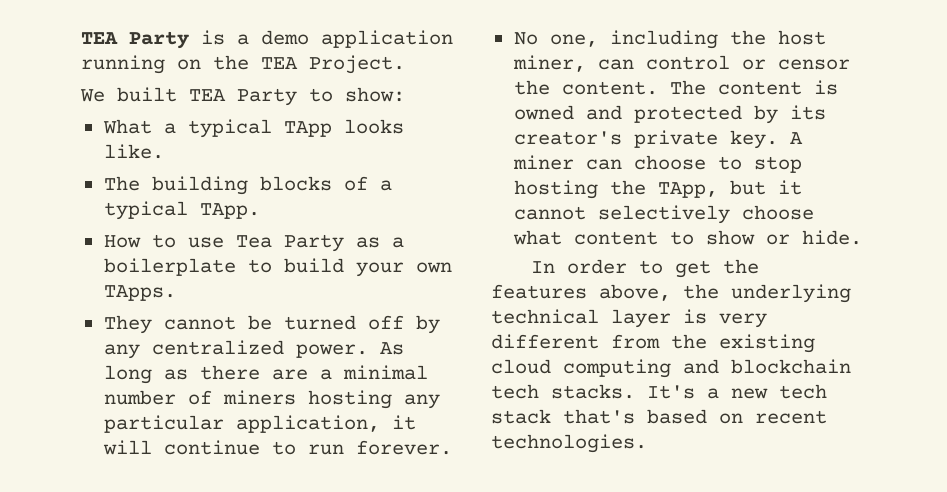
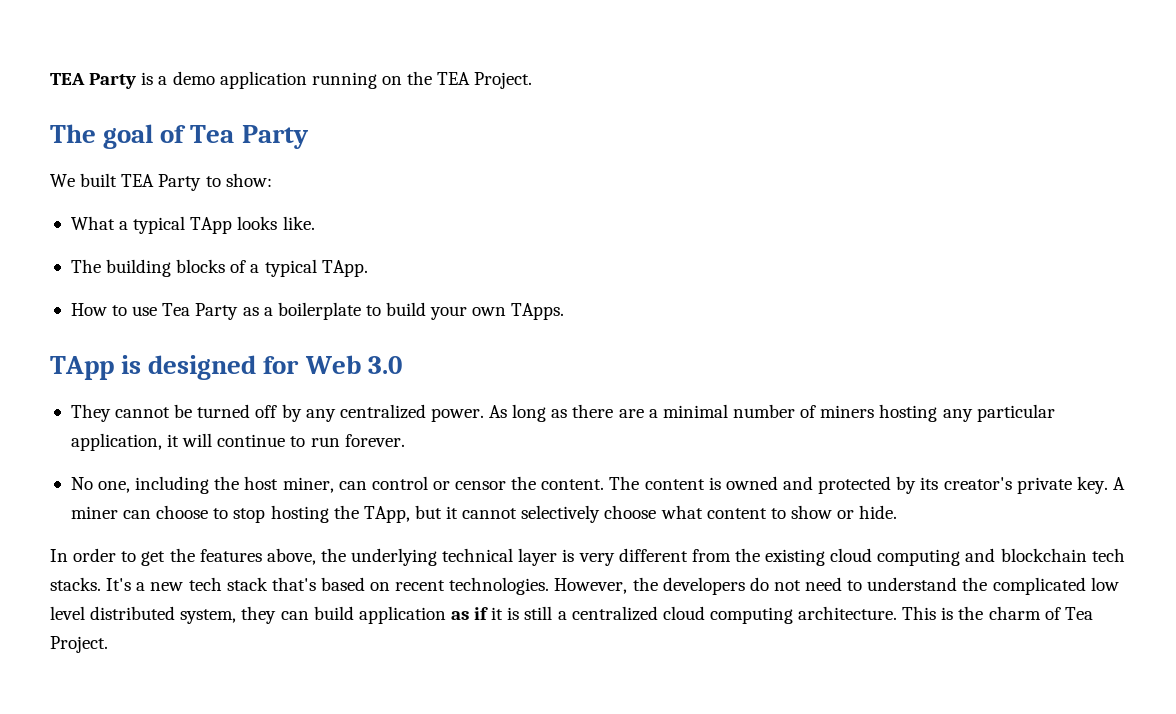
+ The goal of Tea Party
+ TApp is designed for Web 3.0
+ However, the developers do not need to understand the complicated low level distributed system, they can build application as if it is still a centralized cloud computing architecture. This is the charm of Tea Project.

